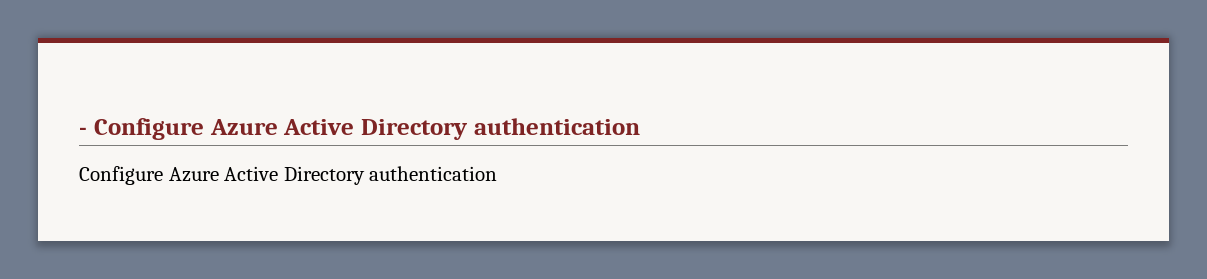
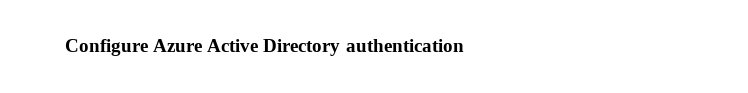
- - Configure Azure Active Directory authentication

